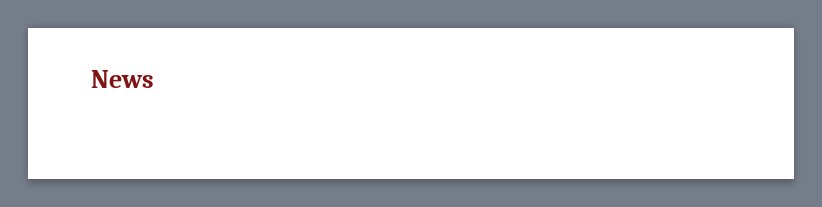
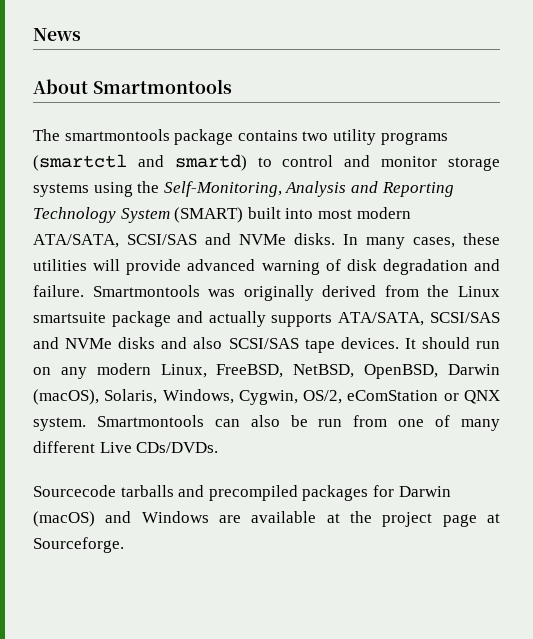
+ About Smartmontools
+ The smartmontools package contains two utility programs (smartctl and smartd) to control and monitor storage systems using the Self-Monitoring, Analysis and Reporting Technology System (SMART) built into most modern ATA/SATA, SCSI/SAS and NVMe disks. In many cases, these utilities will provide advanced warning of disk degradation and failure. Smartmontools was originally derived from the Linux smartsuite package and actually supports ATA/SATA, SCSI/SAS and NVMe disks and also SCSI/SAS tape devices. It should run on any modern Linux, FreeBSD, NetBSD, OpenBSD, Darwin (macOS), Solaris, Windows, Cygwin, OS/2, eComStation or QNX system. Smartmontools can also be run from one of many different Live CDs/DVDs.
+ Sourcecode tarballs and precompiled packages for Darwin (macOS) and Windows are available at the project page at Sourceforge.

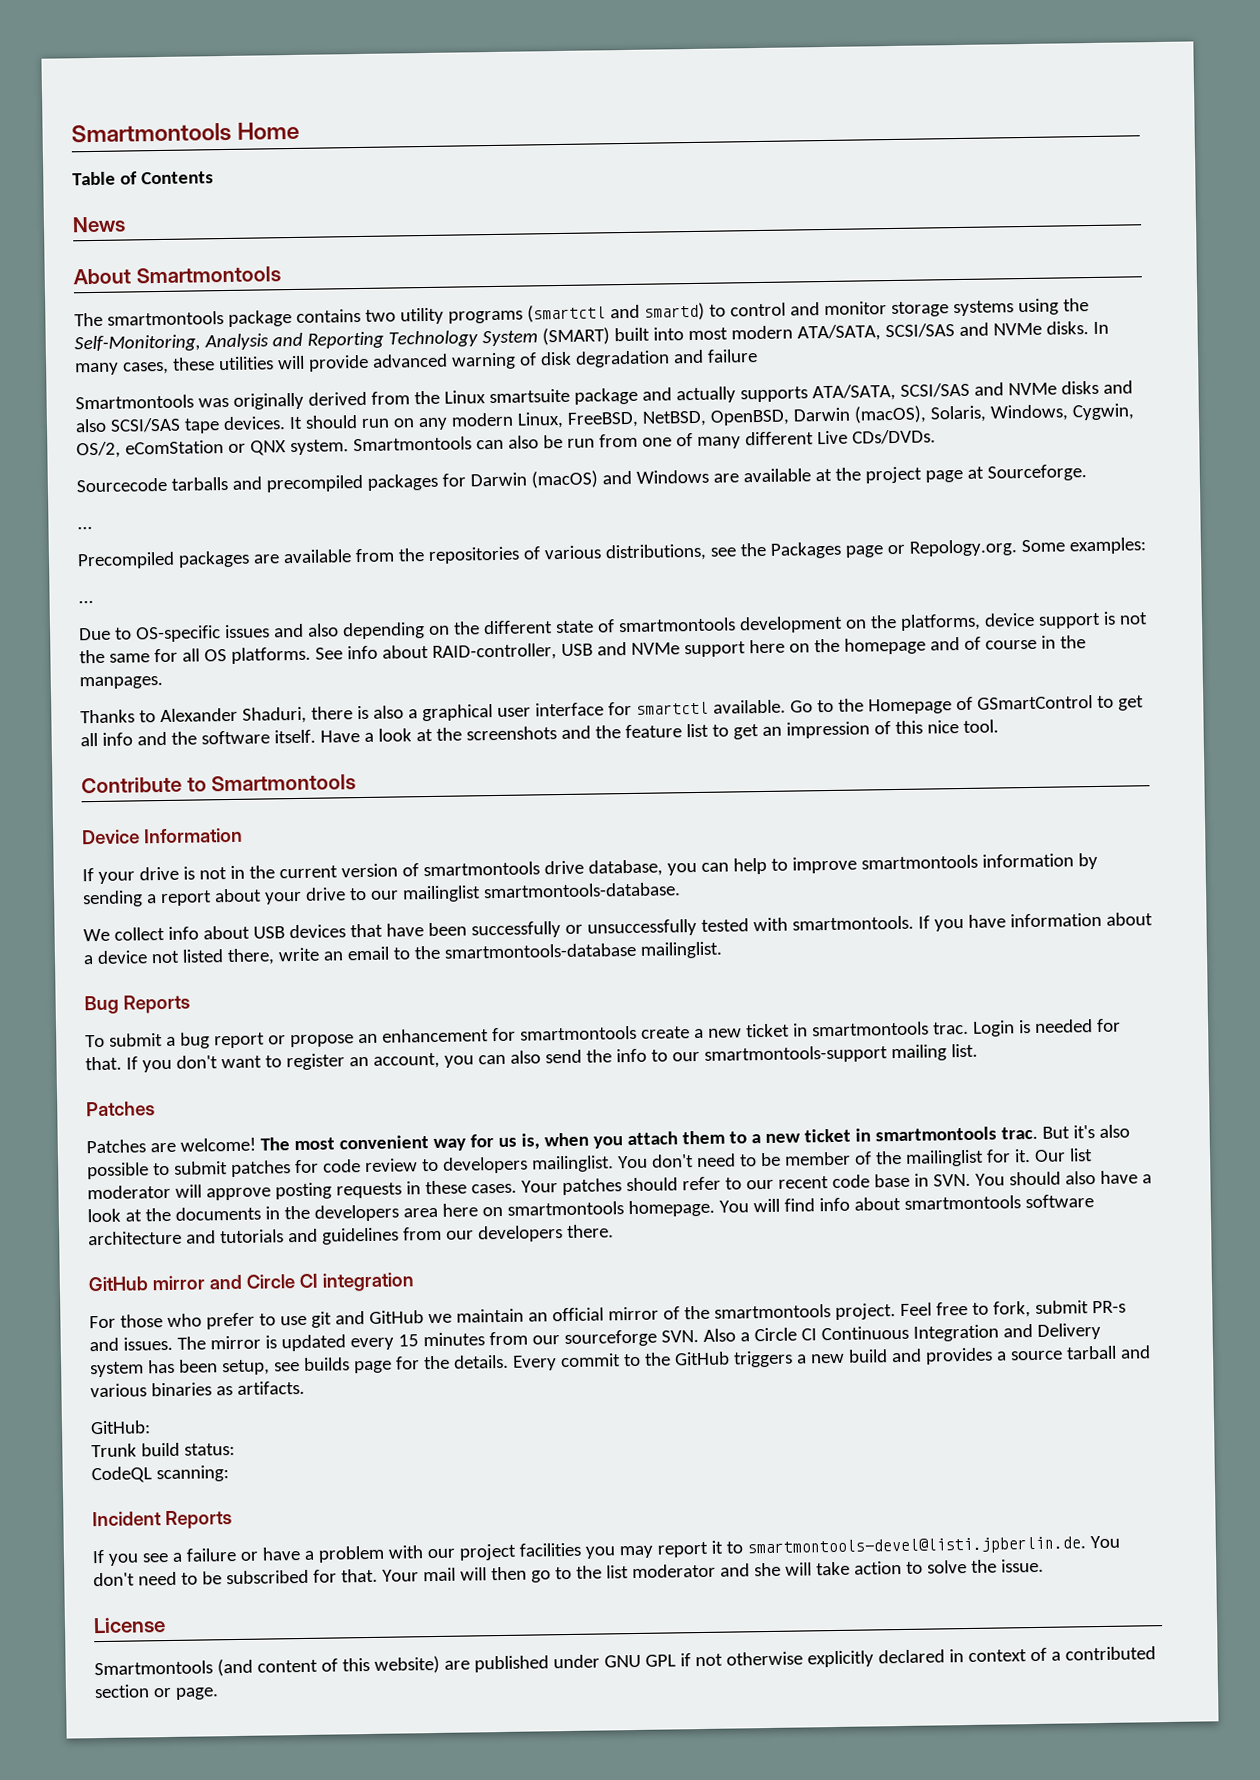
+ Smartmontools Home
+ Table of Contents
- In many cases, these utilities will provide advanced warning of disk degradation and failure. Smartmontools was originally derived from the Linux smartsuite package and actually supports ATA/SATA, SCSI/SAS and NVMe disks and also SCSI/SAS tape devices.
+ In many cases, these utilities will provide advanced warning of disk degradation and failure
+ Smartmontools was originally derived from the Linux smartsuite package and actually supports ATA/SATA, SCSI/SAS and NVMe disks and also SCSI/SAS tape devices.
  Sourcecode tarballs and precompiled packages for Darwin (macOS) and Windows are available at the project page at Sourceforge.
+ ...
+ Precompiled packages are available from the repositories of various distributions, see the Packages page or Repology.org. Some examples:
+ ...
+ Due to OS-specific issues and also depending on the different state of smartmontools development on the platforms, device support is not the same for all OS platforms. See info about RAID-controller, USB and NVMe support here on the homepage and of course in the manpages.
+ Thanks to Alexander Shaduri, there is also a graphical user interface for smartctl available. Go to the Homepage of GSmartControl to get all info and the software itself. Have a look at the screenshots and the feature list to get an impression of this nice tool.
+ Contribute to Smartmontools
+ Device Information
+ If your drive is not in the current version of smartmontools drive database, you can help to improve smartmontools information by sending a report about your drive to our mailinglist smartmontools-database.
+ We collect info about USB devices that have been successfully or unsuccessfully tested with smartmontools. If you have information about a device not listed there, write an email to the smartmontools-database mailinglist.
+ Bug Reports
+ To submit a bug report or propose an enhancement for smartmontools create a new ticket in smartmontools trac. Login is needed for that. If you don't want to register an account, you can also send the info to our smartmontools-support mailing list.
+ Patches
+ Patches are welcome! The most convenient way for us is, when you attach them to a new ticket in smartmontools trac. But it's also possible to submit patches for code review to developers mailinglist. You don't need to be member of the mailinglist for it. Our list moderator will approve posting requests in these cases. Your patches should refer to our recent code base in SVN. You should also have a look at the documents in the developers area here on smartmontools homepage. You will find info about smartmontools software architecture and tutorials and guidelines from our developers there.
+ GitHub mirror and Circle CI integration
+ For those who prefer to use git and GitHub we maintain an official mirror of the smartmontools project. Feel free to fork, submit PR-s and issues. The mirror is updated every 15 minutes from our sourceforge SVN. Also a Circle CI Continuous Integration and Delivery system has been setup, see builds page for the details. Every commit to the GitHub triggers a new build and provides a source tarball and various binaries as artifacts.
+ GitHub:
+ Trunk build status:
+ CodeQL scanning:
+ Incident Reports
+ If you see a failure or have a problem with our project facilities you may report it to smartmontools-devel@listi.jpberlin.de. You don't need to be subscribed for that. Your mail will then go to the list moderator and she will take action to solve the issue.
+ License
+ Smartmontools (and content of this website) are published under GNU GPL if not otherwise explicitly declared in context of a contributed section or page.

